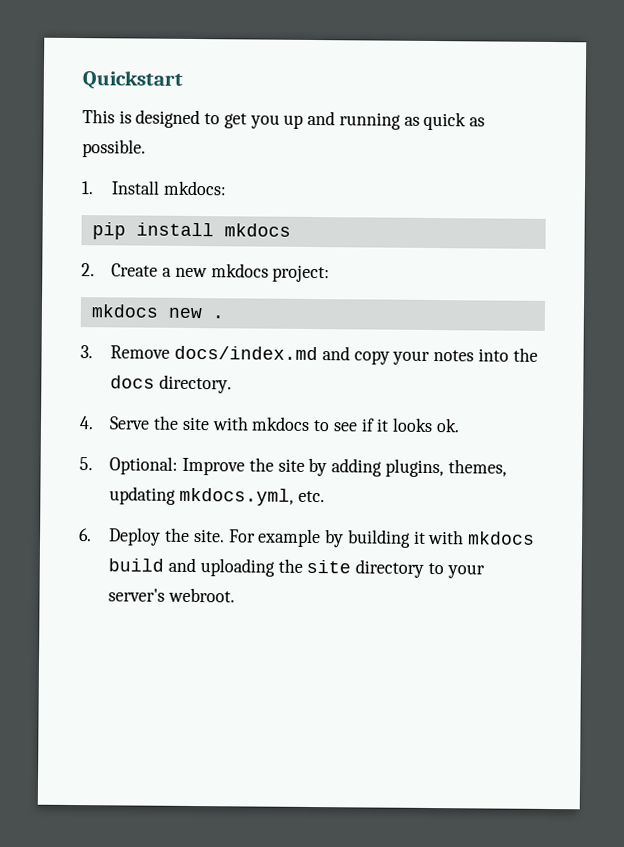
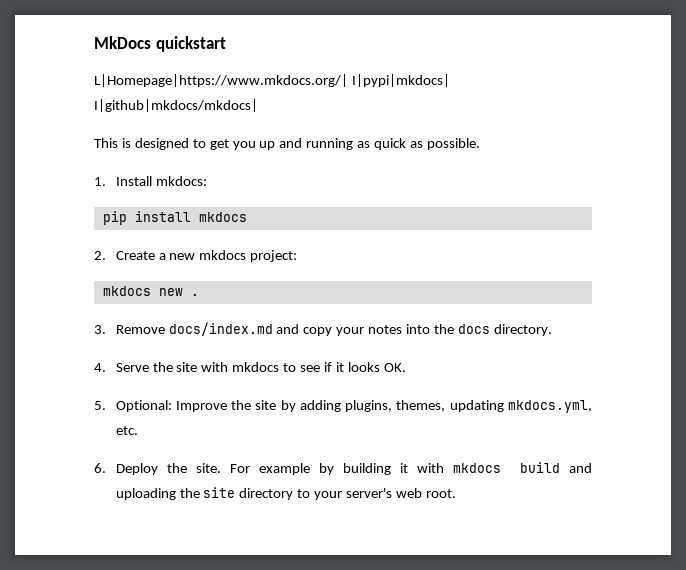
- Quickstart
+ MkDocs quickstart
+ L|Homepage|https://www.mkdocs.org/| I|pypi|mkdocs| I|github|mkdocs/mkdocs|
- 4. Serve the site with mkdocs to see if it looks ok.
+ 4. Serve the site with mkdocs to see if it looks OK.
- For example by building it with mkdocs build and uploading the site directory to your server's webroot.
+ For example by building it with mkdocs build and uploading the site directory to your server's web root.

